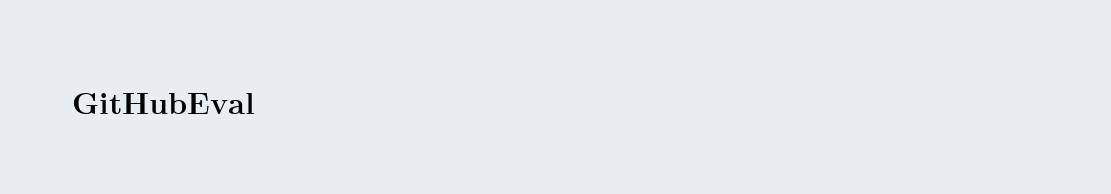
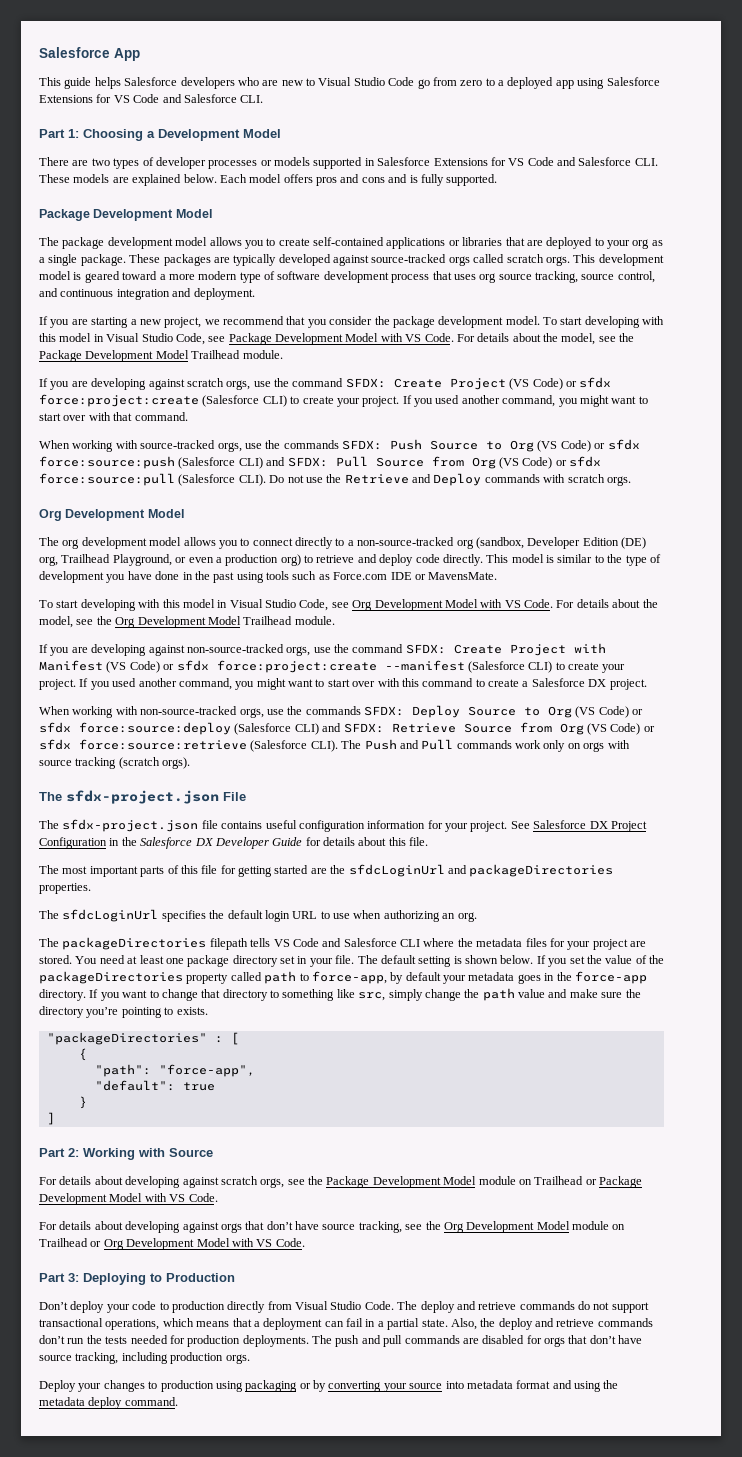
- GitHubEval
+ Salesforce App
+ This guide helps Salesforce developers who are new to Visual Studio Code go from zero to a deployed app using Salesforce Extensions for VS Code and Salesforce CLI.
+ Part 1: Choosing a Development Model
+ There are two types of developer processes or models supported in Salesforce Extensions for VS Code and Salesforce CLI. These models are explained below. Each model offers pros and cons and is fully supported.
+ Package Development Model
+ The package development model allows you to create self-contained applications or libraries that are deployed to your org as a single package. These packages are typically developed against source-tracked orgs called scratch orgs. This development model is geared toward a more modern type of software development process that uses org source tracking, source control, and continuous integration and deployment.
+ If you are starting a new project, we recommend that you consider the package development model. To start developing with this model in Visual Studio Code, see Package Development Model with VS Code. For details about the model, see the Package Development Model Trailhead module.
+ If you are developing against scratch orgs, use the command SFDX: Create Project (VS Code) or sfdx force:project:create (Salesforce CLI) to create your project. If you used another command, you might want to start over with that command.
+ When working with source-tracked orgs, use the commands SFDX: Push Source to Org (VS Code) or sfdx force:source:push (Salesforce CLI) and SFDX: Pull Source from Org (VS Code) or sfdx force:source:pull (Salesforce CLI). Do not use the Retrieve and Deploy commands with scratch orgs.
+ Org Development Model
+ The org development model allows you to connect directly to a non-source-tracked org (sandbox, Developer Edition (DE) org, Trailhead Playground, or even a production org) to retrieve and deploy code directly. This model is similar to the type of development you have done in the past using tools such as Force.com IDE or MavensMate.
+ To start developing with this model in Visual Studio Code, see Org Development Model with VS Code. For details about the model, see the Org Development Model Trailhead module.
+ If you are developing against non-source-tracked orgs, use the command SFDX: Create Project with Manifest (VS Code) or sfdx force:project:create --manifest (Salesforce CLI) to create your project. If you used another command, you might want to start over with this command to create a Salesforce DX project.
+ When working with non-source-tracked orgs, use the commands SFDX: Deploy Source to Org (VS Code) or sfdx force:source:deploy (Salesforce CLI) and SFDX: Retrieve Source from Org (VS Code) or sfdx force:source:retrieve (Salesforce CLI). The Push and Pull commands work only on orgs with source tracking (scratch orgs).
+ The sfdx-project.json File
+ The sfdx-project.json file contains useful configuration information for your project. See Salesforce DX Project Configuration in the Salesforce DX Developer Guide for details about this file.
+ The most important parts of this file for getting started are the sfdcLoginUrl and packageDirectories properties.
+ The sfdcLoginUrl specifies the default login URL to use when authorizing an org.
+ The packageDirectories filepath tells VS Code and Salesforce CLI where the metadata files for your project are stored. You need at least one package directory set in your file. The default setting is shown below. If you set the value of the packageDirectories property called path to force-app, by default your metadata goes in the force-app directory. If you want to change that directory to something like src, simply change the path value and make sure the directory you’re pointing to exists.
+ "packageDirectories" : [
+ {
+ "path": "force-app",
+ "default": true
+ }
+ ]
+ Part 2: Working with Source
+ For details about developing against scratch orgs, see the Package Development Model module on Trailhead or Package Development Model with VS Code.
+ For details about developing against orgs that don’t have source tracking, see the Org Development Model module on Trailhead or Org Development Model with VS Code.
+ Part 3: Deploying to Production
+ Don’t deploy your code to production directly from Visual Studio Code. The deploy and retrieve commands do not support transactional operations, which means that a deployment can fail in a partial state. Also, the deploy and retrieve commands don’t run the tests needed for production deployments. The push and pull commands are disabled for orgs that don’t have source tracking, including production orgs.
+ Deploy your changes to production using packaging or by converting your source into metadata format and using the metadata deploy command.

